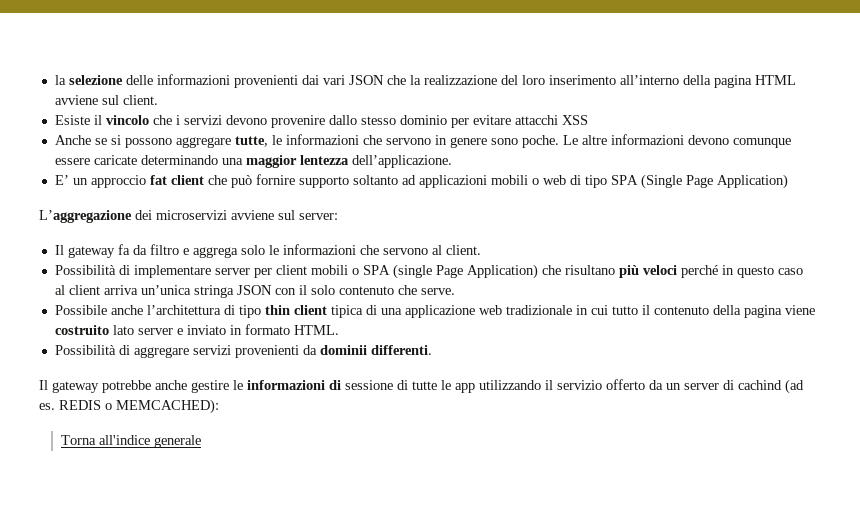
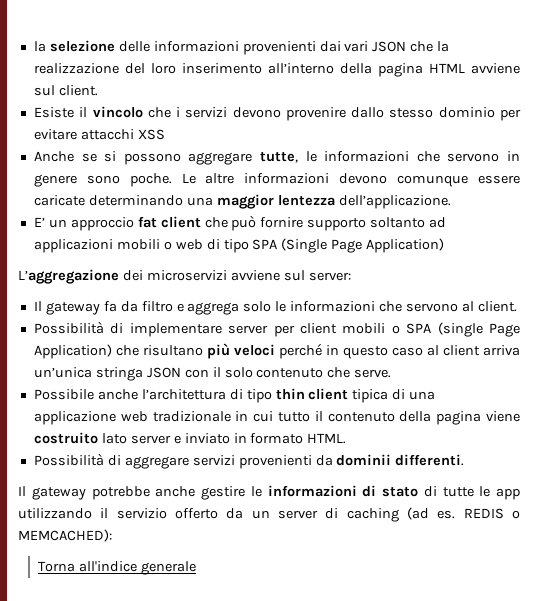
- Il gateway potrebbe anche gestire le informazioni di sessione di tutte le app utilizzando il servizio offerto da un server di cachind (ad es.
+ Il gateway potrebbe anche gestire le informazioni di stato di tutte le app utilizzando il servizio offerto da un server di caching (ad es.

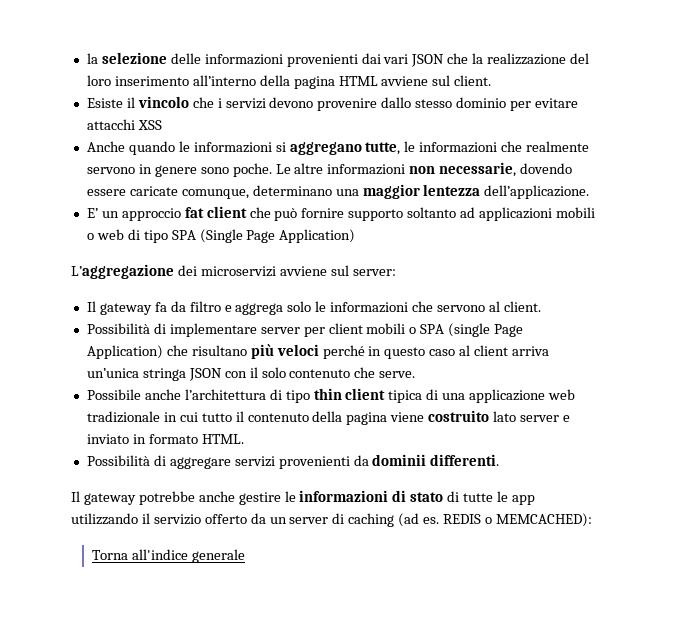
- Anche se si possono aggregare tutte, le informazioni che servono in genere sono poche.
+ Anche quando le informazioni si aggregano tutte, le informazioni che realmente servono in genere sono poche.
- Le altre informazioni devono comunque essere caricate determinando una maggior lentezza dell’applicazione.
+ Le altre informazioni non necessarie, dovendo essere caricate comunque, determinano una maggior lentezza dell’applicazione.

